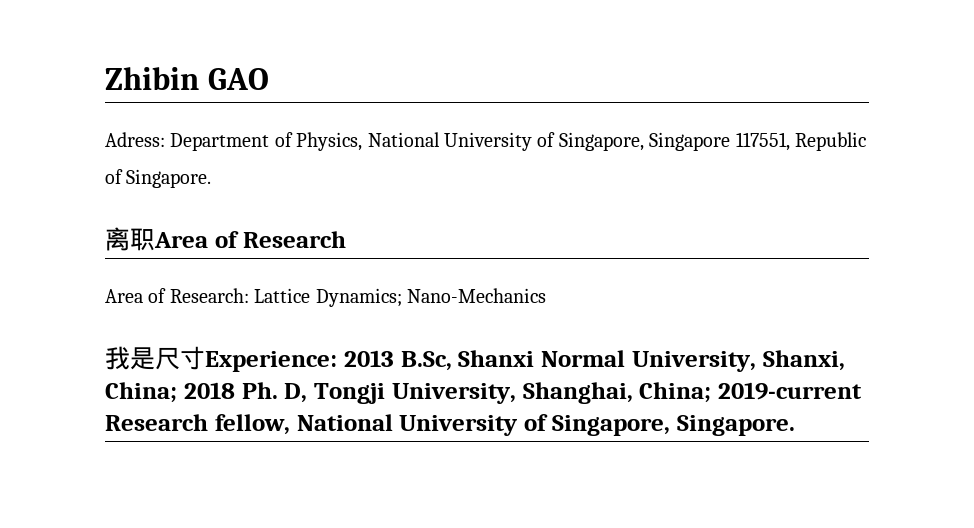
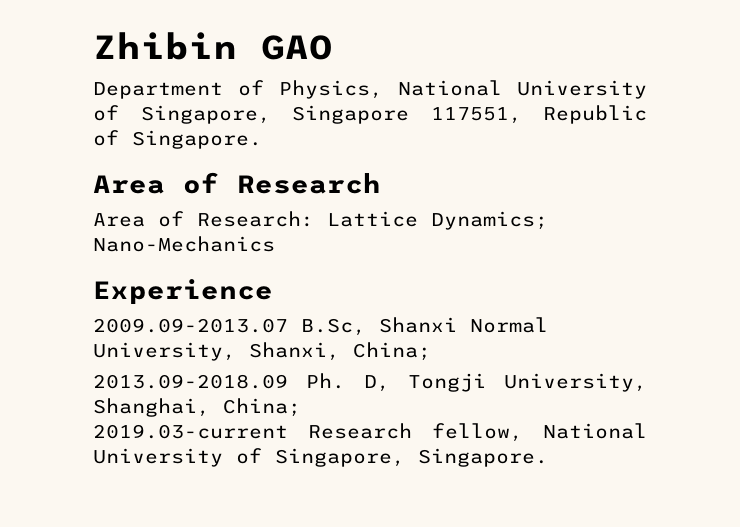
- Adress: Department of Physics, National University of Singapore, Singapore 117551, Republic of Singapore.
+ Department of Physics, National University of Singapore, Singapore 117551, Republic of Singapore.
- 离职Area of Research
+ Area of Research
- 我是尺寸Experience: 2013 B.Sc, Shanxi Normal University, Shanxi, China; 2018 Ph. D, Tongji University, Shanghai, China; 2019-current Research fellow, National University of Singapore, Singapore.
+ Experience
+ 2009.09-2013.07 B.Sc, Shanxi Normal University, Shanxi, China;
+ 2013.09-2018.09 Ph. D, Tongji University, Shanghai, China;
+ 2019.03-current Research fellow, National University of Singapore, Singapore.

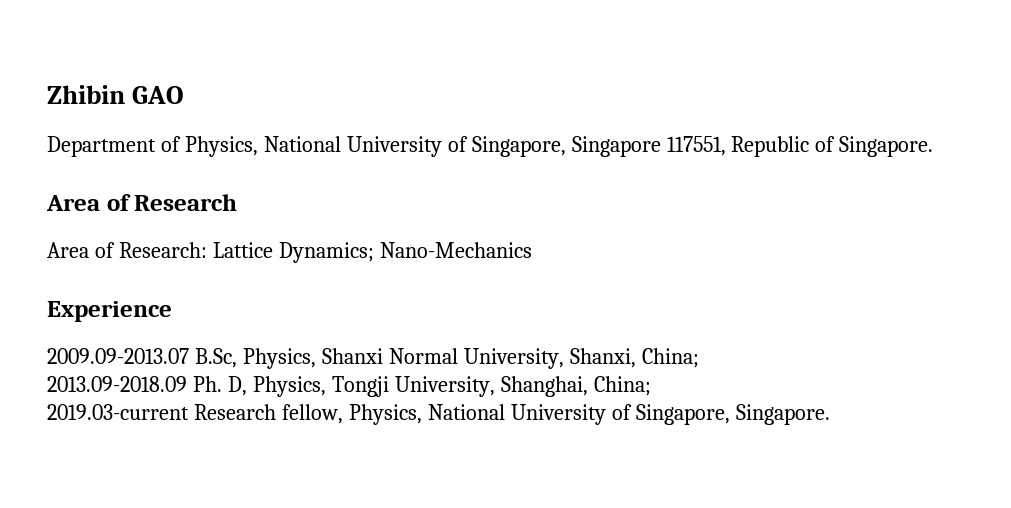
- 2009.09-2013.07 B.Sc, Shanxi Normal University, Shanxi, China;
+ 2009.09-2013.07 B.Sc, Physics, Shanxi Normal University, Shanxi, China;
- 2013.09-2018.09 Ph. D, Tongji University, Shanghai, China;
+ 2013.09-2018.09 Ph. D, Physics, Tongji University, Shanghai, China;
- 2019.03-current Research fellow, National University of Singapore, Singapore.
+ 2019.03-current Research fellow, Physics, National University of Singapore, Singapore.

